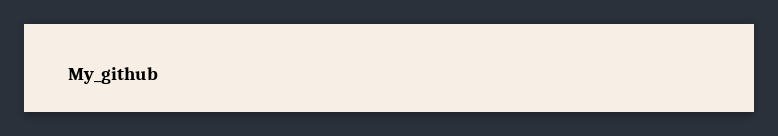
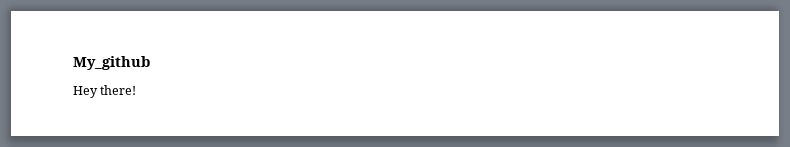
+ Hey there!

